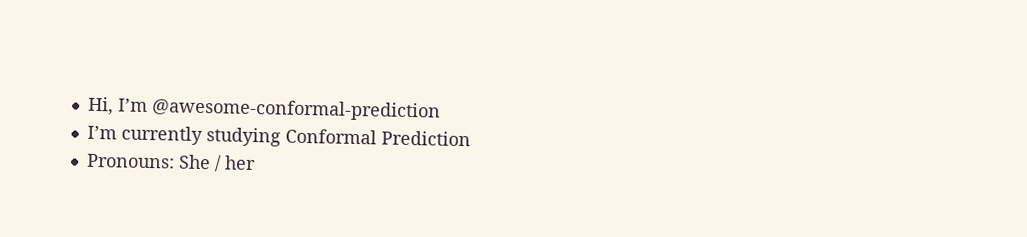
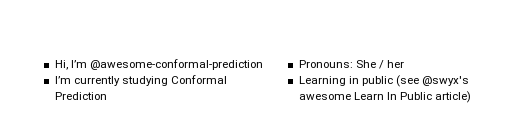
+ Learning in public (see @swyx's awesome Learn In Public article)

